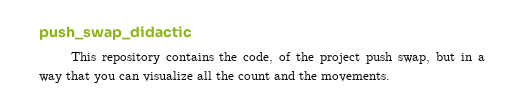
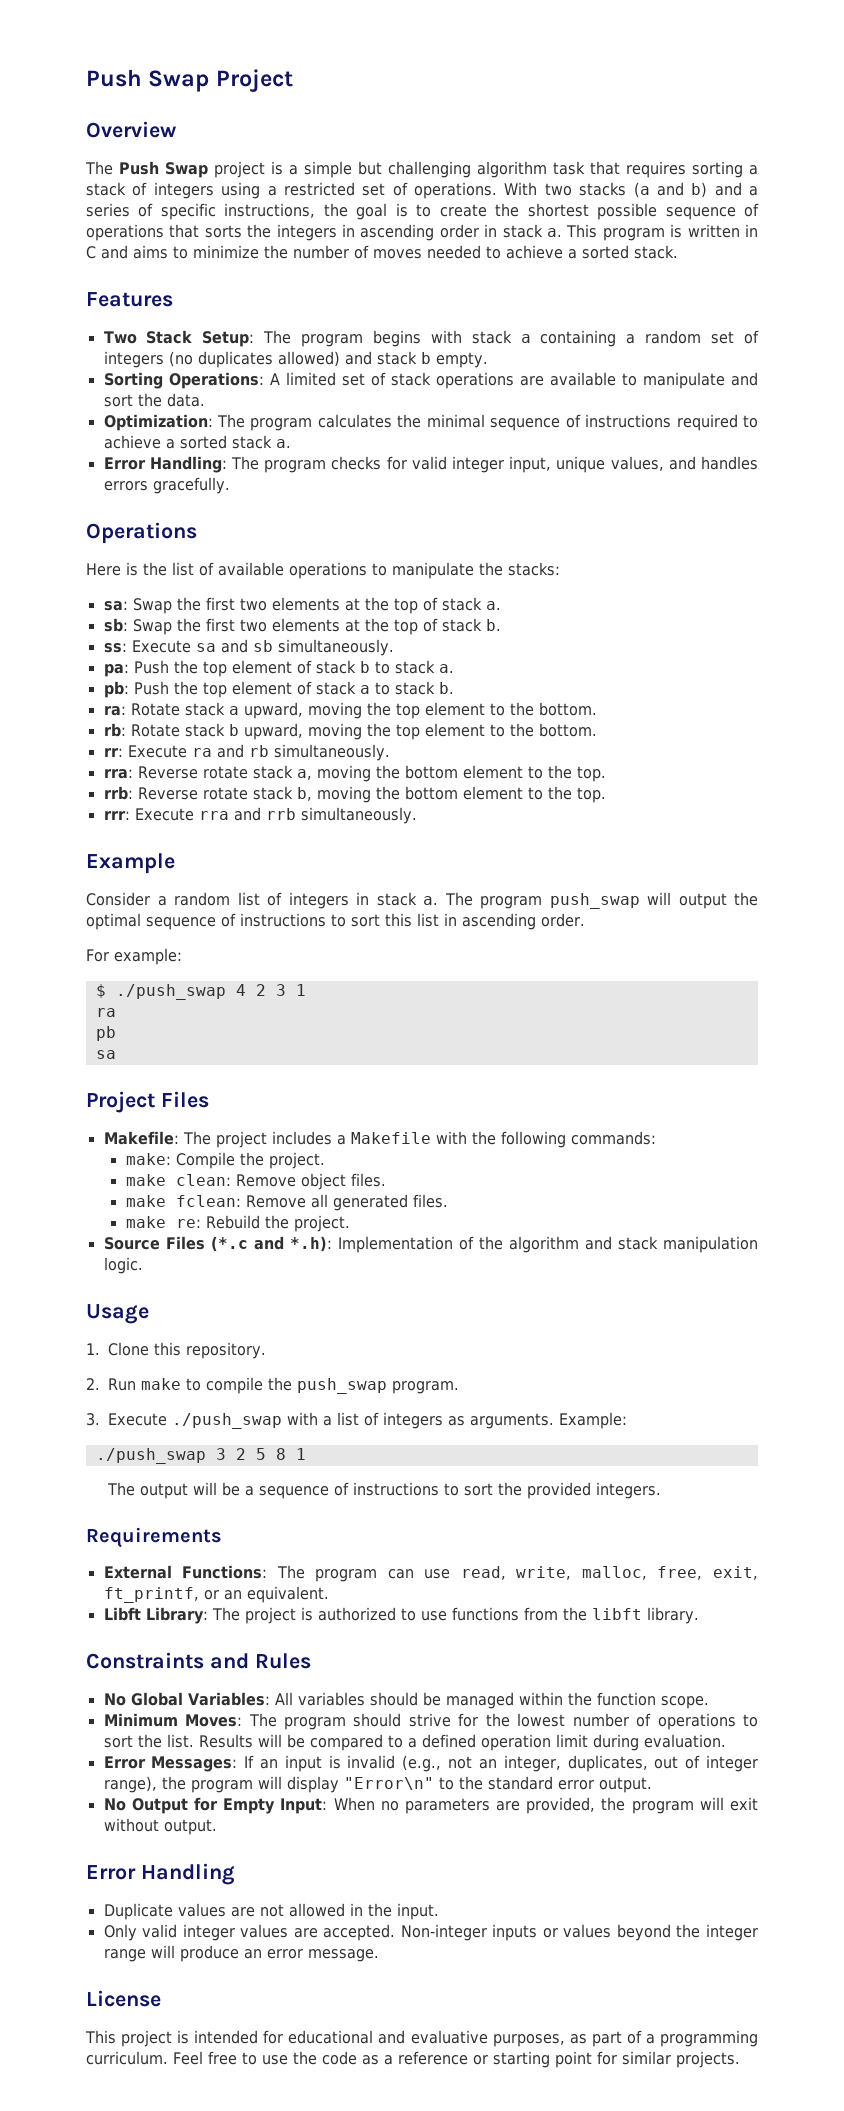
- push_swap_didactic
- This repository contains the code, of the project push swap, but in a way that you can visualize all the count and the movements.
+ Push Swap Project
+ Overview
+ The Push Swap project is a simple but challenging algorithm task that requires sorting a stack of integers using a restricted set of operations. With two stacks (a and b) and a series of specific instructions, the goal is to create the shortest possible sequence of operations that sorts the integers in ascending order in stack a. This program is written in C and aims to minimize the number of moves needed to achieve a sorted stack.
+ Features
+ Two Stack Setup: The program begins with stack a containing a random set of integers (no duplicates allowed) and stack b empty.
+ Sorting Operations: A limited set of stack operations are available to manipulate and sort the data.
+ Optimization: The program calculates the minimal sequence of instructions required to achieve a sorted stack a.
+ Error Handling: The program checks for valid integer input, unique values, and handles errors gracefully.
+ Operations
+ Here is the list of available operations to manipulate the stacks:
+ sa: Swap the first two elements at the top of stack a.
+ sb: Swap the first two elements at the top of stack b.
+ ss: Execute sa and sb simultaneously.
+ pa: Push the top element of stack b to stack a.
+ pb: Push the top element of stack a to stack b.
+ ra: Rotate stack a upward, moving the top element to the bottom.
+ rb: Rotate stack b upward, moving the top element to the bottom.
+ rr: Execute ra and rb simultaneously.
+ rra: Reverse rotate stack a, moving the bottom element to the top.
+ rrb: Reverse rotate stack b, moving the bottom element to the top.
+ rrr: Execute rra and rrb simultaneously.
+ Example
+ Consider a random list of integers in stack a. The program push_swap will output the optimal sequence of instructions to sort this list in ascending order.
+ For example:
+ $ ./push_swap 4 2 3 1
+ ra
+ pb
+ sa
+ Project Files
+ Makefile: The project includes a Makefile with the following commands:
+ make: Compile the project.
+ make clean: Remove object files.
+ make fclean: Remove all generated files.
+ make re: Rebuild the project.
+ Source Files (*.c and *.h): Implementation of the algorithm and stack manipulation logic.
+ Usage
+ 1. Clone this repository.
+ 2. Run make to compile the push_swap program.
+ 3. Execute ./push_swap with a list of integers as arguments. Example:
+ ./push_swap 3 2 5 8 1
+ The output will be a sequence of instructions to sort the provided integers.
+ Requirements
+ External Functions: The program can use read, write, malloc, free, exit, ft_printf, or an equivalent.
+ Libft Library: The project is authorized to use functions from the libft library.
+ Constraints and Rules
+ No Global Variables: All variables should be managed within the function scope.
+ Minimum Moves: The program should strive for the lowest number of operations to sort the list. Results will be compared to a defined operation limit during evaluation.
+ Error Messages: If an input is invalid (e.g., not an integer, duplicates, out of integer range), the program will display "Error\n" to the standard error output.
+ No Output for Empty Input: When no parameters are provided, the program will exit without output.
+ Error Handling
+ Duplicate values are not allowed in the input.
+ Only valid integer values are accepted. Non-integer inputs or values beyond the integer range will produce an error message.
+ License
+ This project is intended for educational and evaluative purposes, as part of a programming curriculum. Feel free to use the code as a reference or starting point for similar projects.

